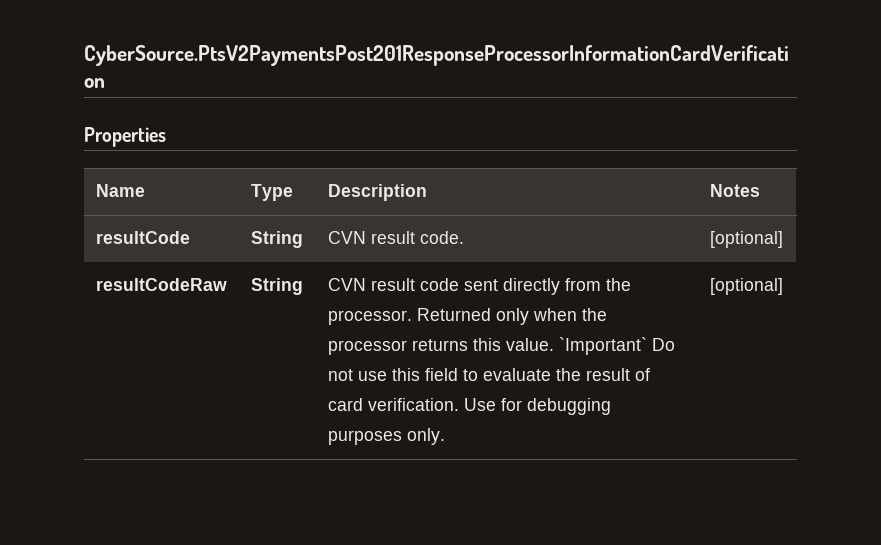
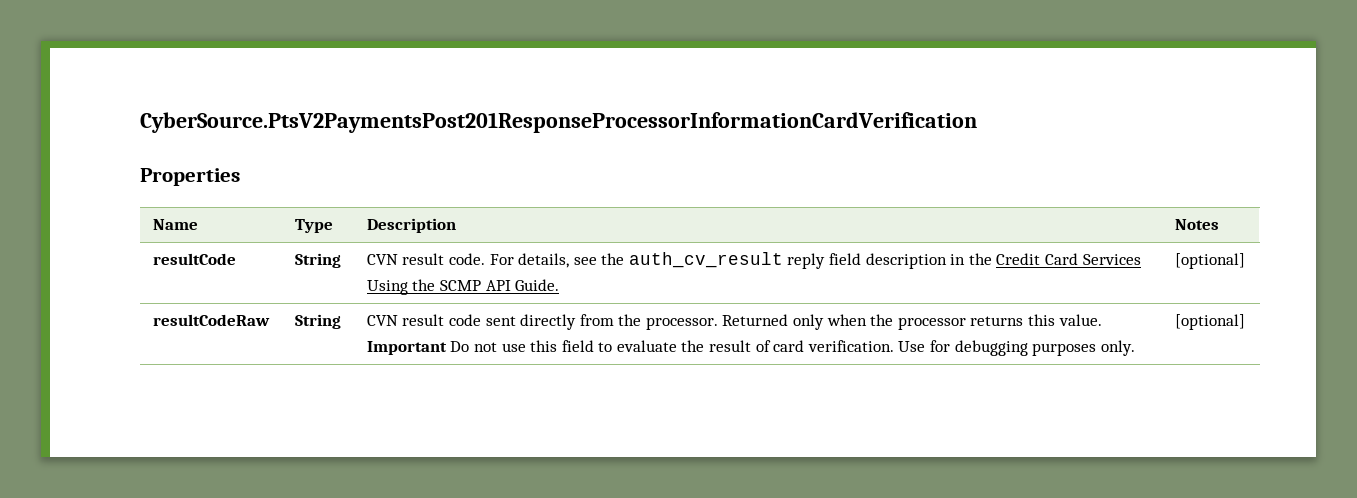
- resultCode | String | CVN result code. | [optional]
+ resultCode | String | CVN result code. For details, see the auth_cv_result reply field description in the Credit Card Services Using the SCMP API Guide. | [optional]
- resultCodeRaw | String | CVN result code sent directly from the processor. Returned only when the processor returns this value. `Important` Do not use this field to evaluate the result of card verification. Use for debugging purposes only. | [optional]
+ resultCodeRaw | String | CVN result code sent directly from the processor. Returned only when the processor returns this value. Important Do not use this field to evaluate the result of card verification. Use for debugging purposes only. | [optional]

